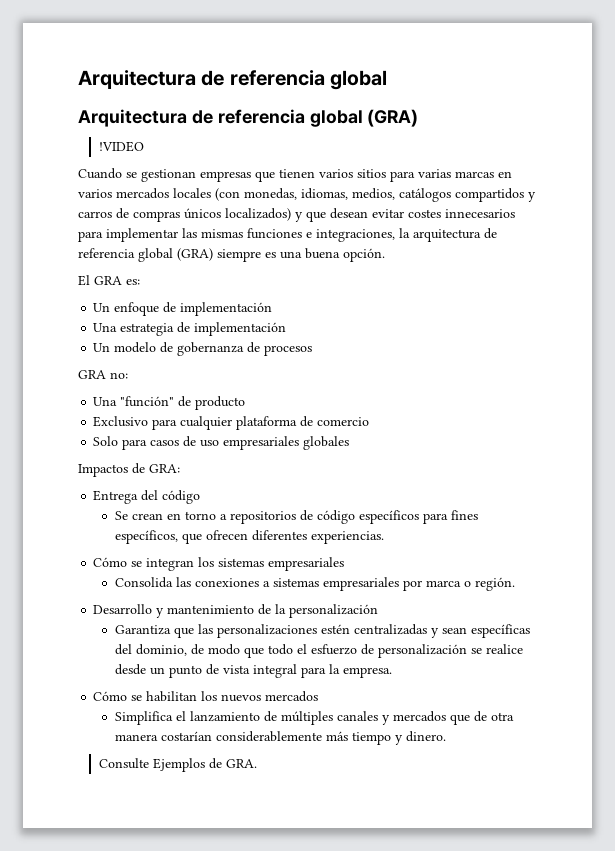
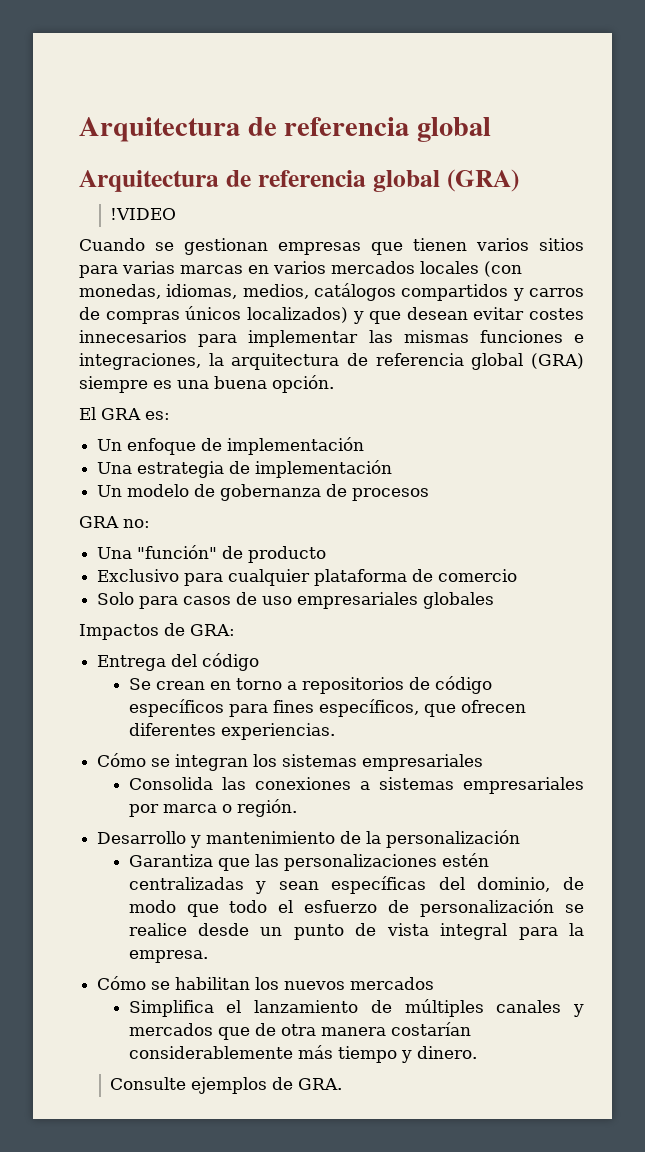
- Consulte Ejemplos de GRA.
+ Consulte ejemplos de GRA.

